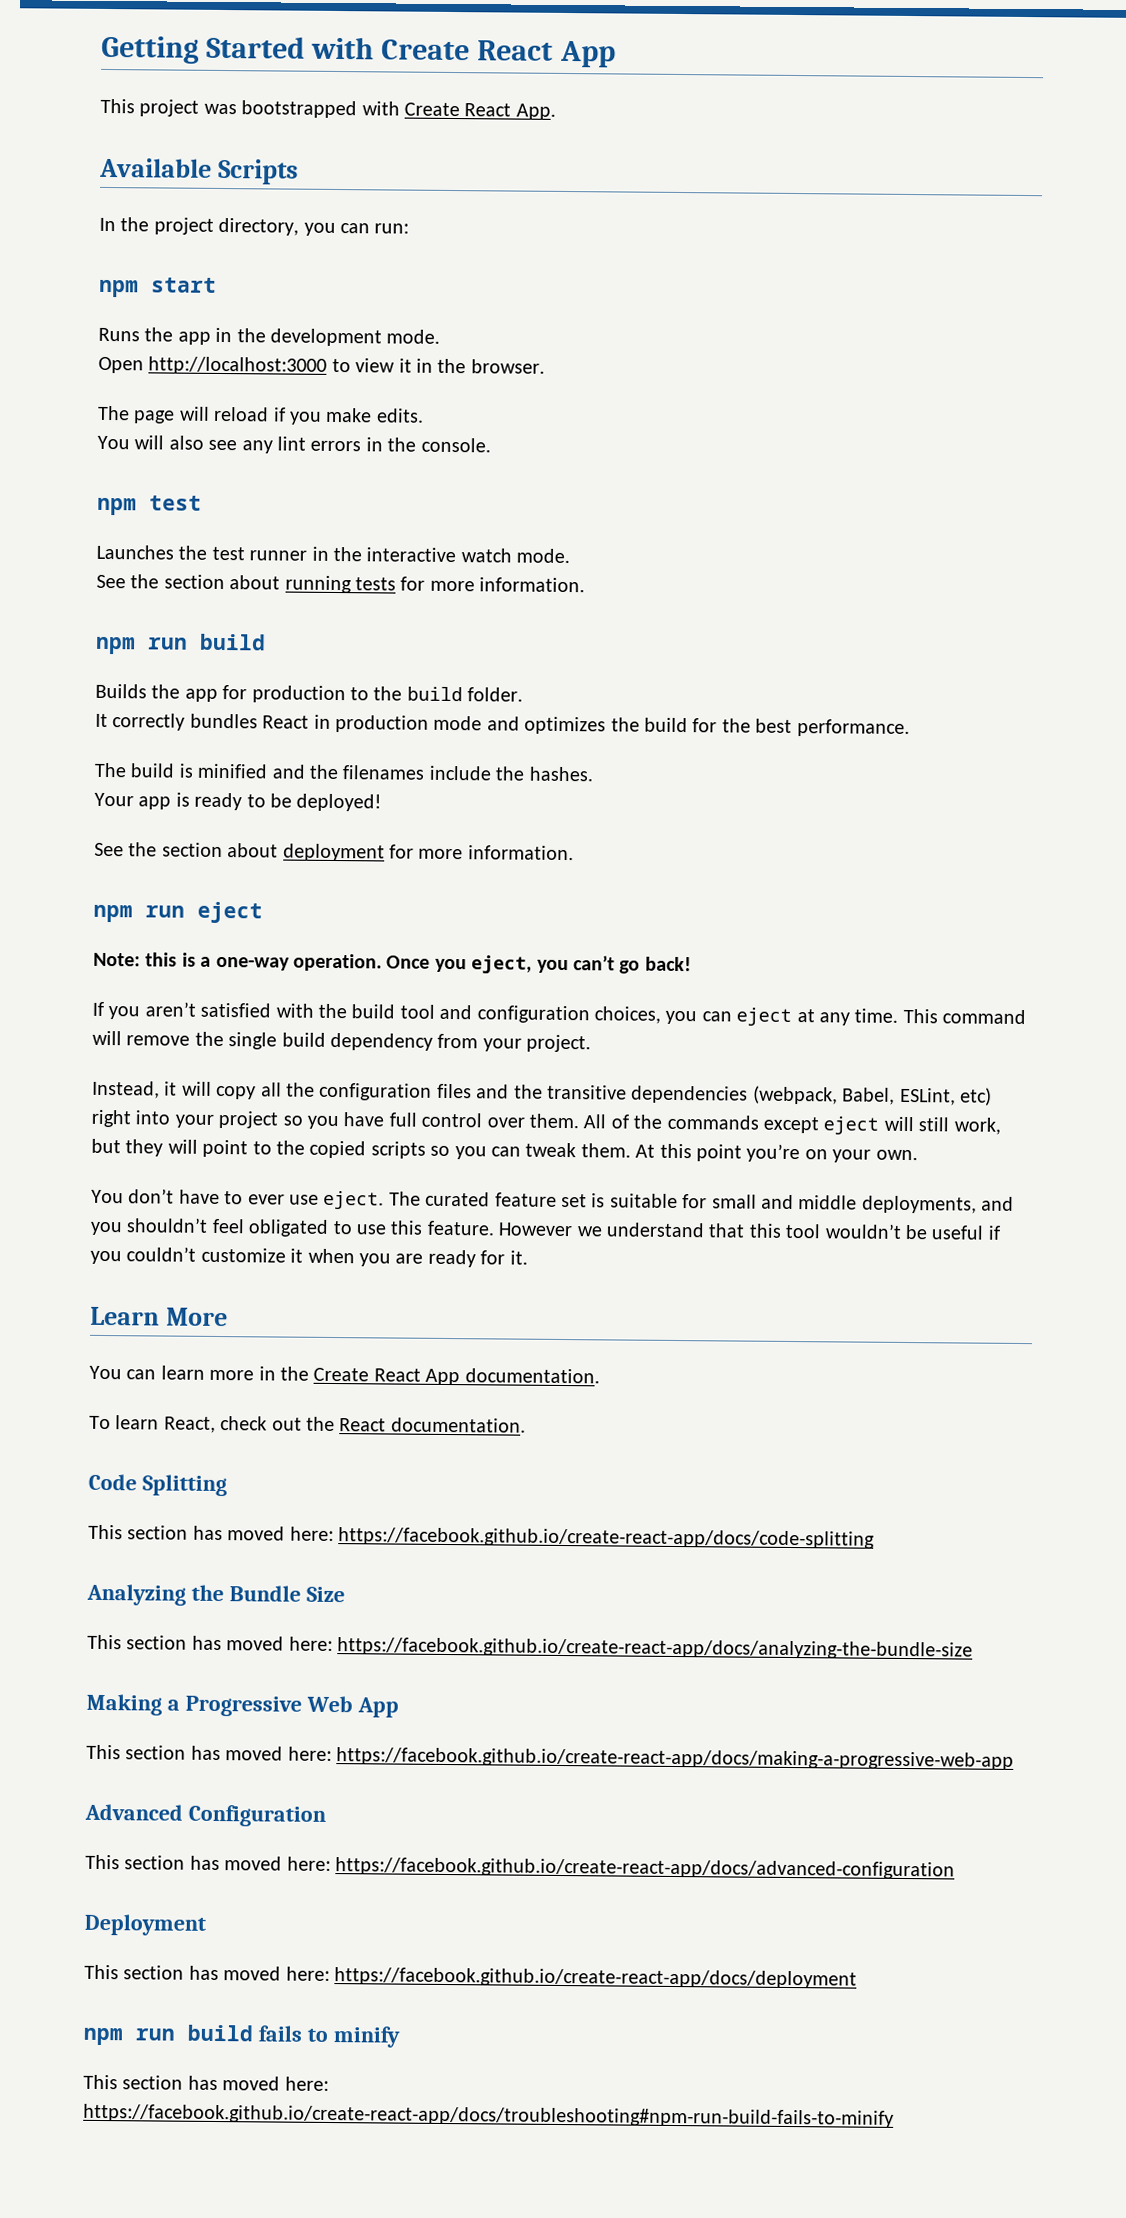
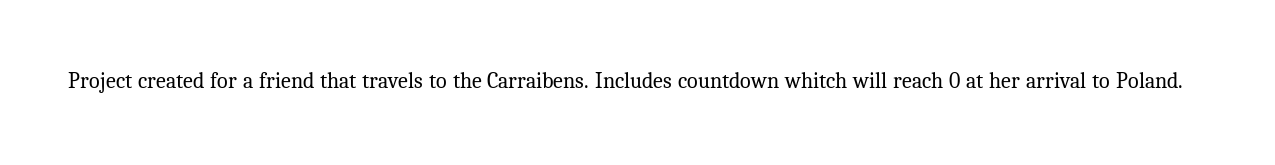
- Getting Started with Create React App
- This project was bootstrapped with Create React App.
- Available Scripts
- In the project directory, you can run:
- npm start
- Runs the app in the development mode.
- Open http://localhost:3000 to view it in the browser.
- The page will reload if you make edits.
- You will also see any lint errors in the console.
- npm test
- Launches the test runner in the interactive watch mode.
- See the section about running tests for more information.
- npm run build
- Builds the app for production to the build folder.
- It correctly bundles React in production mode and optimizes the build for the best performance.
- The build is minified and the filenames include the hashes.
- Your app is ready to be deployed!
- See the section about deployment for more information.
- npm run eject
- Note: this is a one-way operation. Once you eject, you can’t go back!
- If you aren’t satisfied with the build tool and configuration choices, you can eject at any time. This command will remove the single build dependency from your project.
- Instead, it will copy all the configuration files and the transitive dependencies (webpack, Babel, ESLint, etc) right into your project so you have full control over them. All of the commands except eject will still work, but they will point to the copied scripts so you can tweak them. At this point you’re on your own.
- You don’t have to ever use eject. The curated feature set is suitable for small and middle deployments, and you shouldn’t feel obligated to use this feature. However we understand that this tool wouldn’t be useful if you couldn’t customize it when you are ready for it.
- Learn More
- You can learn more in the Create React App documentation.
- To learn React, check out the React documentation.
- Code Splitting
- This section has moved here: https://facebook.github.io/create-react-app/docs/code-splitting
- Analyzing the Bundle Size
- This section has moved here: https://facebook.github.io/create-react-app/docs/analyzing-the-bundle-size
- Making a Progressive Web App
- This section has moved here: https://facebook.github.io/create-react-app/docs/making-a-progressive-web-app
- Advanced Configuration
- This section has moved here: https://facebook.github.io/create-react-app/docs/advanced-configuration
- Deployment
- This section has moved here: https://facebook.github.io/create-react-app/docs/deployment
- npm run build fails to minify
- This section has moved here: https://facebook.github.io/create-react-app/docs/troubleshooting#npm-run-build-fails-to-minify
+ Project created for a friend that travels to the Carraibens. Includes countdown whitch will reach 0 at her arrival to Poland.

